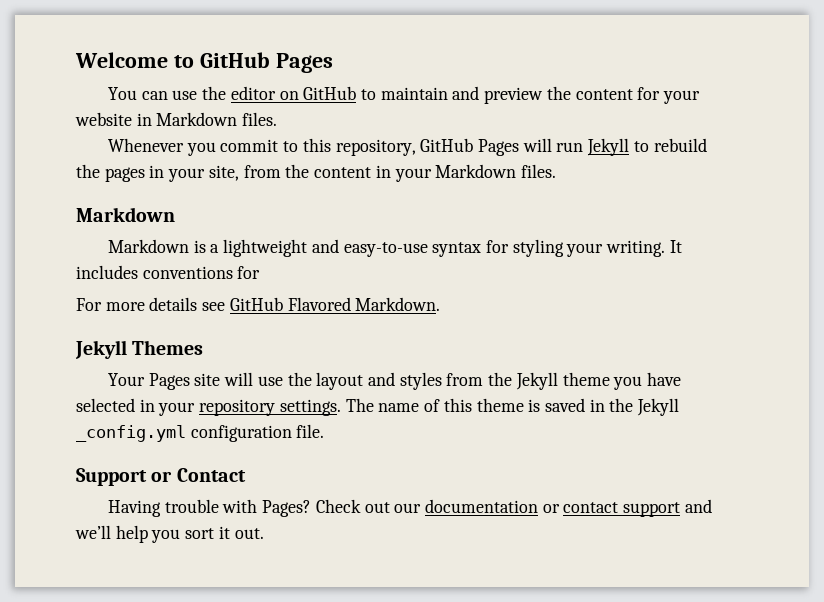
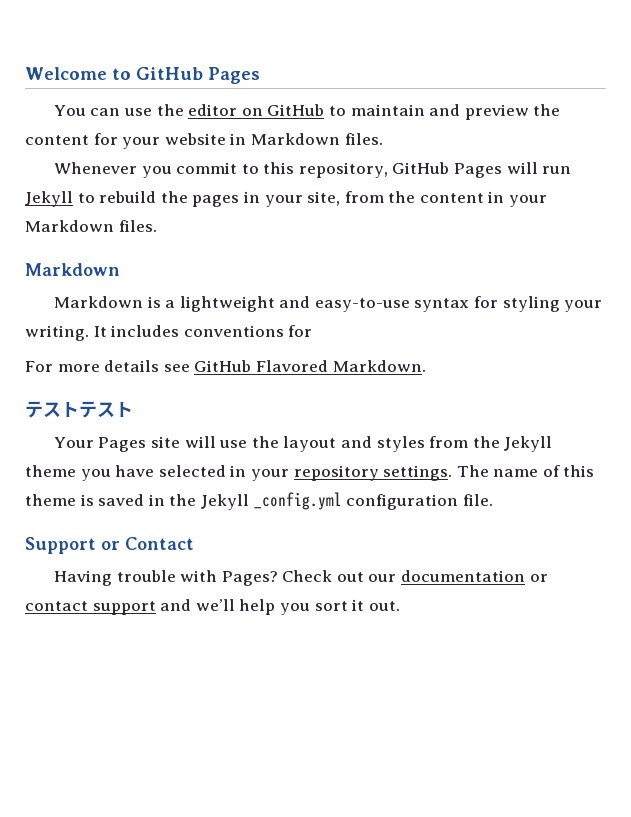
- Jekyll Themes
+ テストテスト

